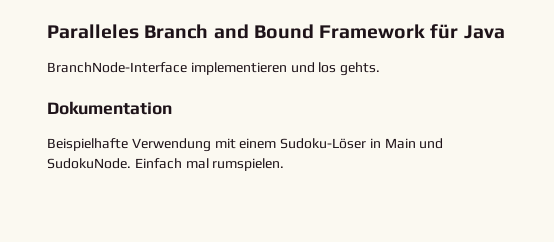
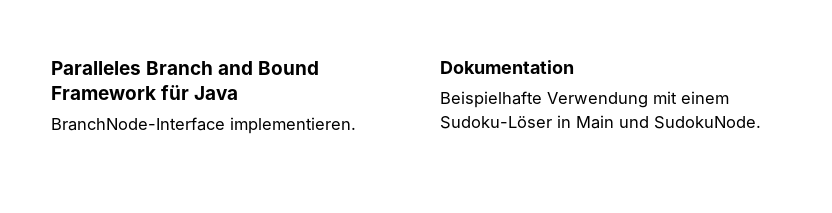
- BranchNode-Interface implementieren und los gehts.
+ BranchNode-Interface implementieren.
- Einfach mal rumspielen.

